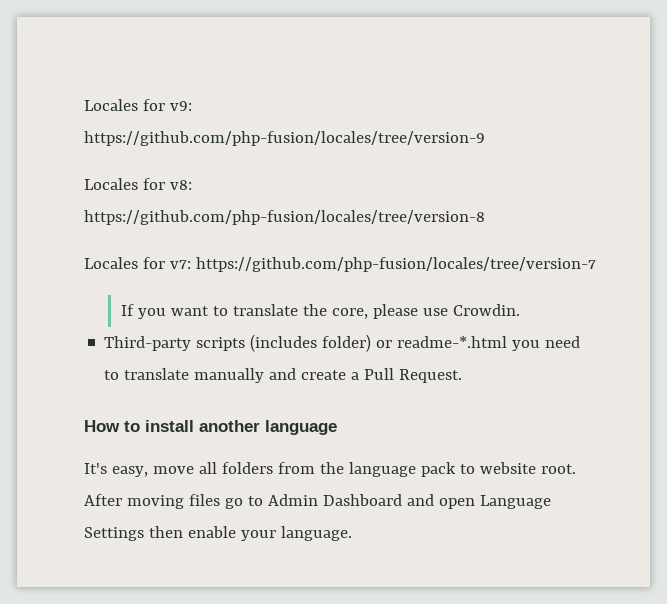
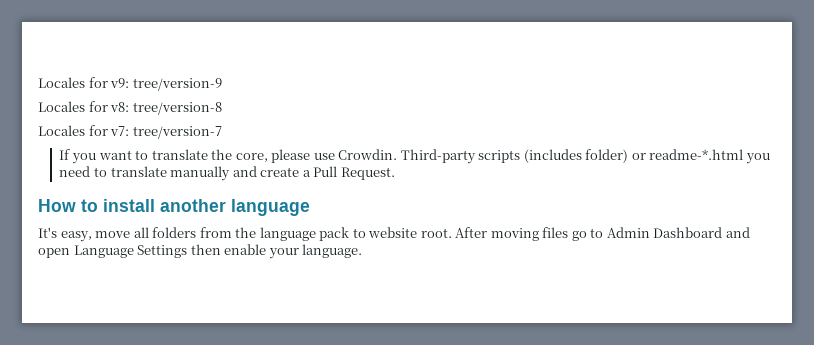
- Locales for v9: https://github.com/php-fusion/locales/tree/version-9
+ Locales for v9: tree/version-9
- Locales for v8: https://github.com/php-fusion/locales/tree/version-8
+ Locales for v8: tree/version-8
- Locales for v7: https://github.com/php-fusion/locales/tree/version-7
+ Locales for v7: tree/version-7
- If you want to translate the core, please use Crowdin.
- Third-party scripts (includes folder) or readme-*.html you need to translate manually and create a Pull Request.
+ If you want to translate the core, please use Crowdin. Third-party scripts (includes folder) or readme-*.html you need to translate manually and create a Pull Request.

